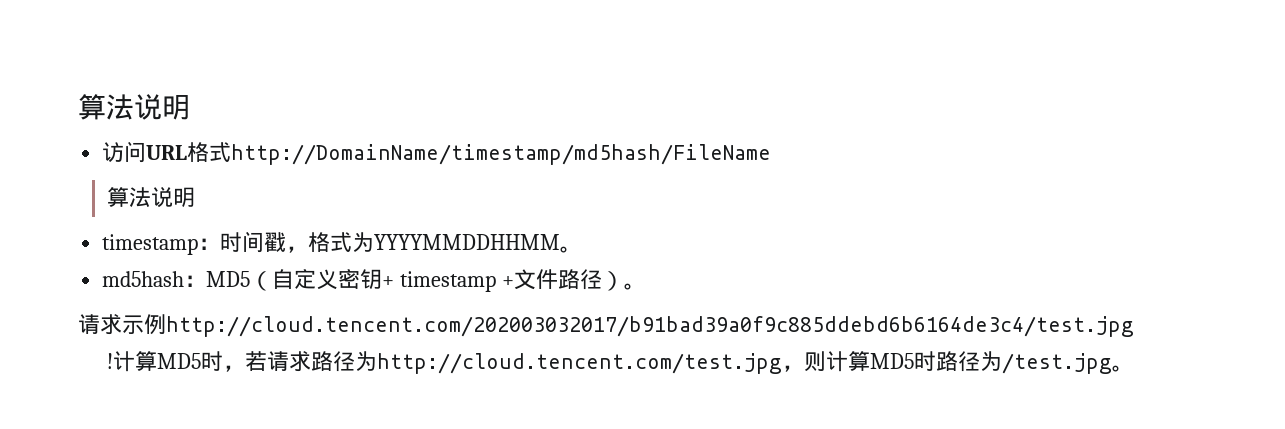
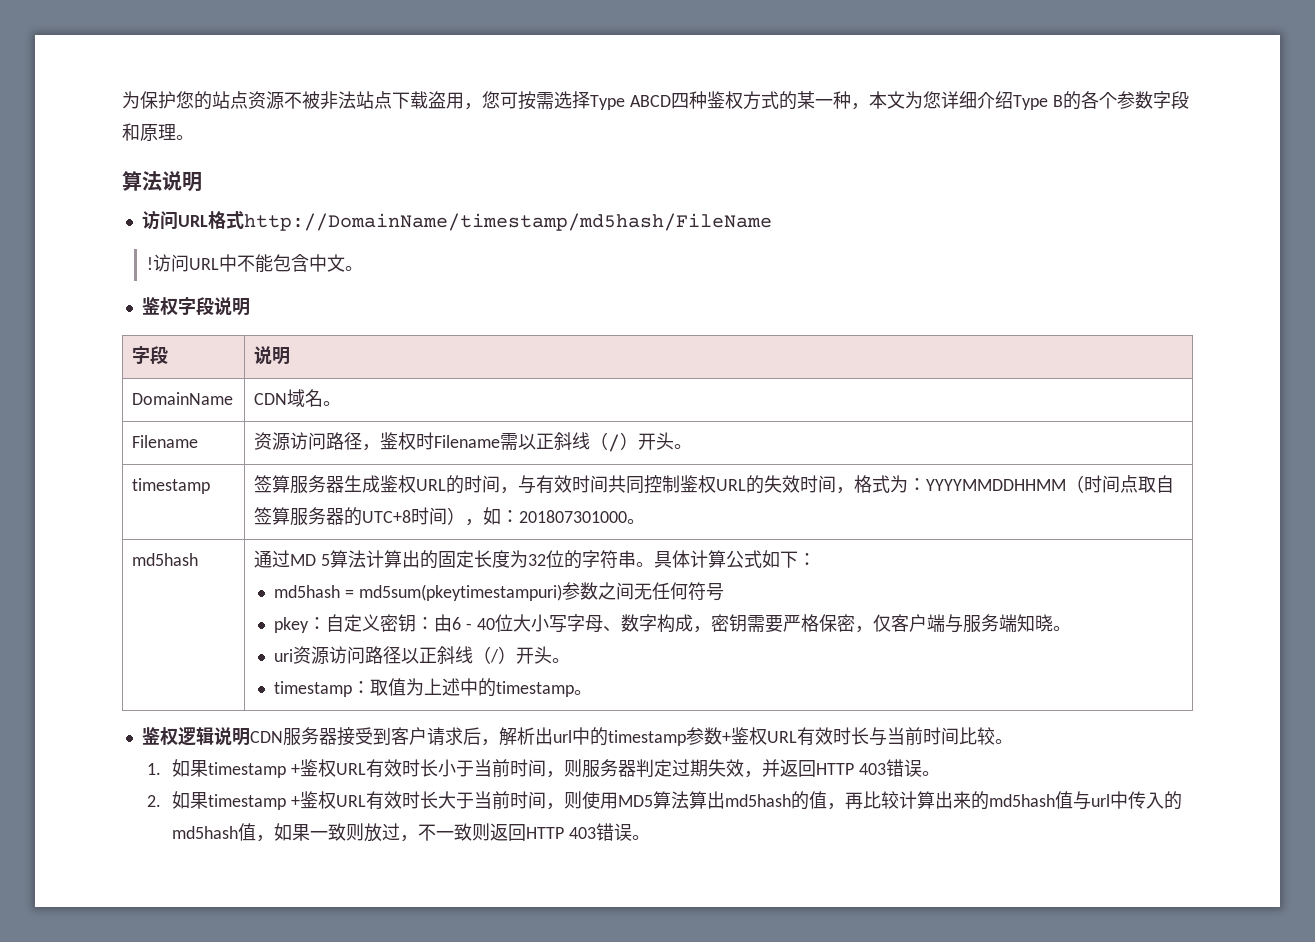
+ 为保护您的站点资源不被非法站点下载盗用，您可按需选择Type ABCD四种鉴权方式的某一种，本文为您详细介绍Type B的各个参数字段和原理。
  访问URL格式http://DomainName/timestamp/md5hash/FileName
- 算法说明
- timestamp：时间戳，格式为YYYYMMDDHHMM。
- md5hash：MD5（自定义密钥+ timestamp +文件路径）。
- 请求示例http://cloud.tencent.com/202003032017/b91bad39a0f9c885ddebd6b6164de3c4/test.jpg
- !计算MD5时，若请求路径为http://cloud.tencent.com/test.jpg，则计算MD5时路径为/test.jpg。
+ !访问URL中不能包含中文。
+ 鉴权字段说明
+ 字段 | 说明
+ DomainName | CDN域名。
+ Filename | 资源访问路径，鉴权时Filename需以正斜线（/）开头。
+ timestamp | 签算服务器生成鉴权URL的时间，与有效时间共同控制鉴权URL的失效时间，格式为：YYYYMMDDHHMM（时间点取自签算服务器的UTC+8时间），如：201807301000。
+ md5hash | 通过MD 5算法计算出的固定长度为32位的字符串。具体计算公式如下：
+ md5hash = md5sum(pkeytimestampuri)参数之间无任何符号
+ pkey：自定义密钥：由6 - 40位大小写字母、数字构成，密钥需要严格保密，仅客户端与服务端知晓。
+ uri资源访问路径以正斜线（/）开头。
+ timestamp：取值为上述中的timestamp。
+ 鉴权逻辑说明CDN服务器接受到客户请求后，解析出url中的timestamp参数+鉴权URL有效时长与当前时间比较。
+ 1.如果timestamp +鉴权URL有效时长小于当前时间，则服务器判定过期失效，并返回HTTP 403错误。
+ 2.如果timestamp +鉴权URL有效时长大于当前时间，则使用MD5算法算出md5hash的值，再比较计算出来的md5hash值与url中传入的md5hash值，如果一致则放过，不一致则返回HTTP 403错误。

